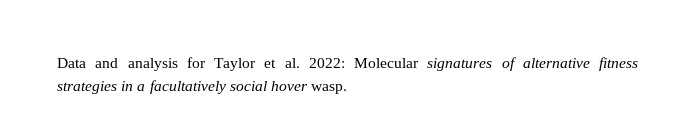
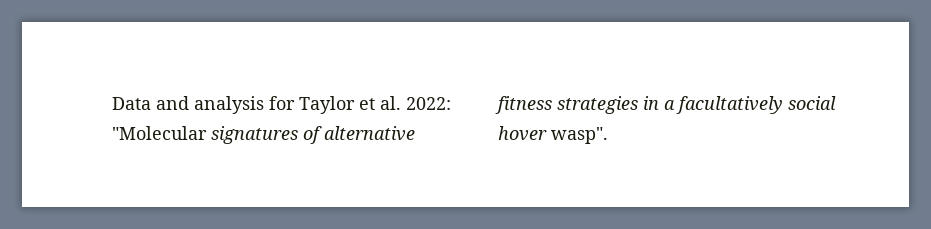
- Data and analysis for Taylor et al. 2022: Molecular signatures of alternative fitness strategies in a facultatively social hover wasp.
+ Data and analysis for Taylor et al. 2022: "Molecular signatures of alternative fitness strategies in a facultatively social hover wasp".

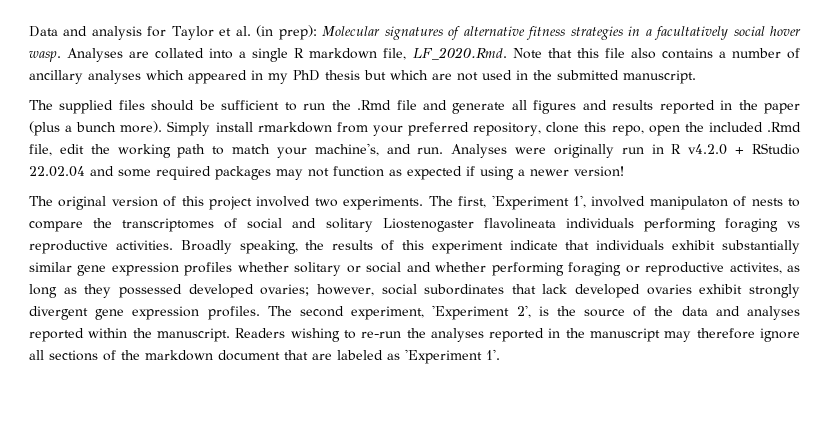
- Data and analysis for Taylor et al. 2022: "Molecular signatures of alternative fitness strategies in a facultatively social hover wasp".
+ Data and analysis for Taylor et al. (in prep): Molecular signatures of alternative fitness strategies in a facultatively social hover wasp. Analyses are collated into a single R markdown file, LF_2020.Rmd. Note that this file also contains a number of ancillary analyses which appeared in my PhD thesis but which are not used in the submitted manuscript.
+ The supplied files should be sufficient to run the .Rmd file and generate all figures and results reported in the paper (plus a bunch more). Simply install rmarkdown from your preferred repository, clone this repo, open the included .Rmd file, edit the working path to match your machine's, and run. Analyses were originally run in R v4.2.0 + RStudio 22.02.04 and some required packages may not function as expected if using a newer version!
+ The original version of this project involved two experiments. The first, 'Experiment 1', involved manipulaton of nests to compare the transcriptomes of social and solitary Liostenogaster flavolineata individuals performing foraging vs reproductive activities. Broadly speaking, the results of this experiment indicate that individuals exhibit substantially similar gene expression profiles whether solitary or social and whether performing foraging or reproductive activites, as long as they possessed developed ovaries; however, social subordinates that lack developed ovaries exhibit strongly divergent gene expression profiles. The second experiment, 'Experiment 2', is the source of the data and analyses reported within the manuscript. Readers wishing to re-run the analyses reported in the manuscript may therefore ignore all sections of the markdown document that are labeled as 'Experiment 1'.

